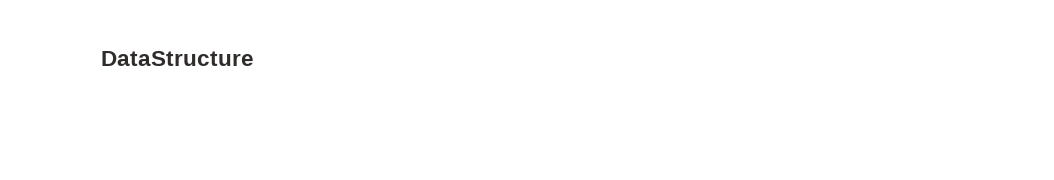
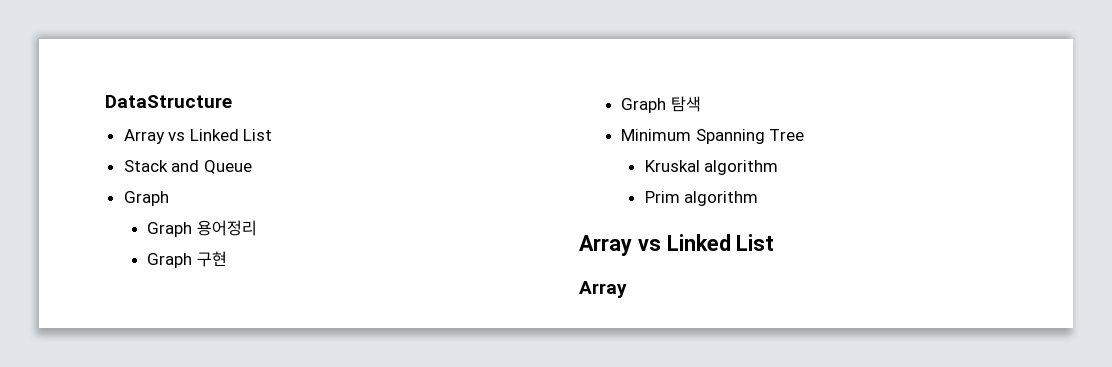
  DataStructure
+ Array vs Linked List
+ Stack and Queue
+ Graph
+ Graph 용어정리
+ Graph 구현
+ Graph 탐색
+ Minimum Spanning Tree
+ Kruskal algorithm
+ Prim algorithm
+ Array vs Linked List
+ Array

